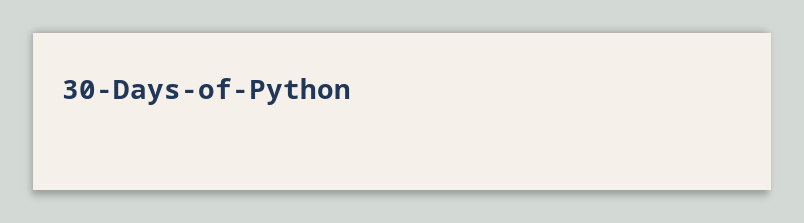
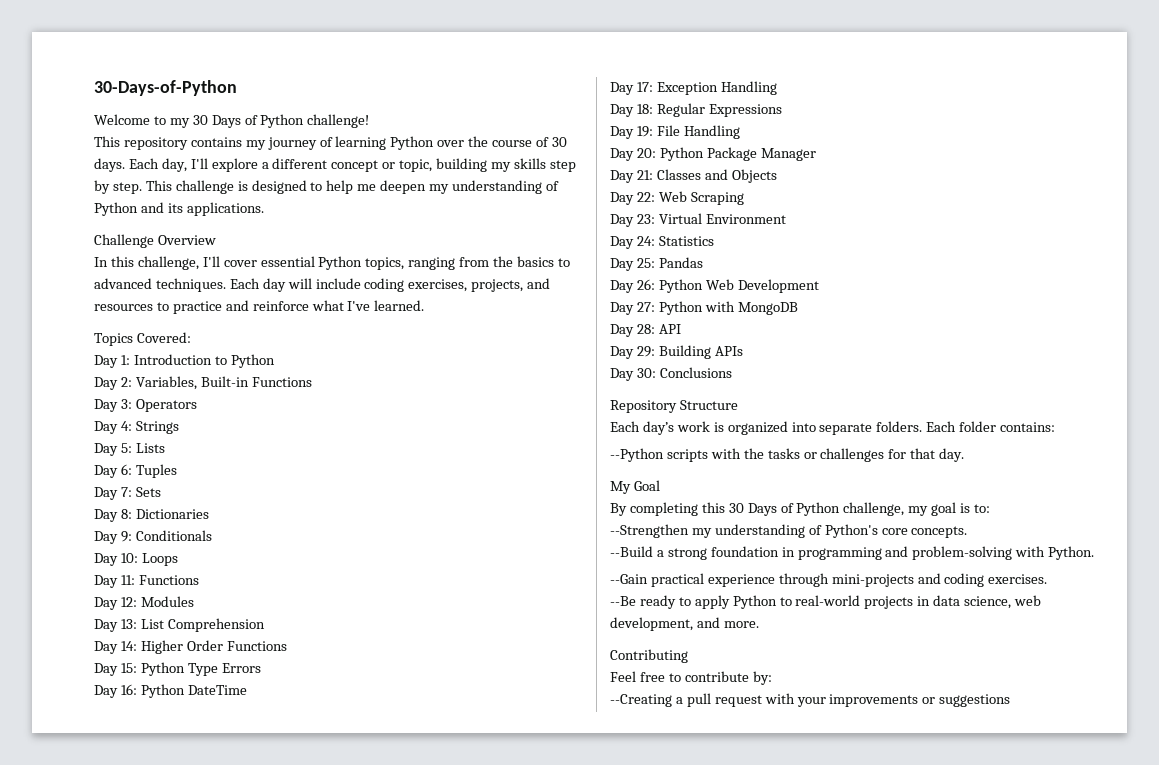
+ Welcome to my 30 Days of Python challenge!
+ This repository contains my journey of learning Python over the course of 30 days. Each day, I'll explore a different concept or topic, building my skills step by step. This challenge is designed to help me deepen my understanding of Python and its applications.
+ Challenge Overview
+ In this challenge, I'll cover essential Python topics, ranging from the basics to advanced techniques. Each day will include coding exercises, projects, and resources to practice and reinforce what I've learned.
+ Topics Covered:
+ Day 1: Introduction to Python
+ Day 2: Variables, Built-in Functions
+ Day 3: Operators
+ Day 4: Strings
+ Day 5: Lists
+ Day 6: Tuples
+ Day 7: Sets
+ Day 8: Dictionaries
+ Day 9: Conditionals
+ Day 10: Loops
+ Day 11: Functions
+ Day 12: Modules
+ Day 13: List Comprehension
+ Day 14: Higher Order Functions
+ Day 15: Python Type Errors
+ Day 16: Python DateTime
+ Day 17: Exception Handling
+ Day 18: Regular Expressions
+ Day 19: File Handling
+ Day 20: Python Package Manager
+ Day 21: Classes and Objects
+ Day 22: Web Scraping
+ Day 23: Virtual Environment
+ Day 24: Statistics
+ Day 25: Pandas
+ Day 26: Python Web Development
+ Day 27: Python with MongoDB
+ Day 28: API
+ Day 29: Building APIs
+ Day 30: Conclusions
+ Repository Structure
+ Each day’s work is organized into separate folders. Each folder contains:
+ --Python scripts with the tasks or challenges for that day.
+ My Goal
+ By completing this 30 Days of Python challenge, my goal is to:
+ --Strengthen my understanding of Python's core concepts.
+ --Build a strong foundation in programming and problem-solving with Python.
+ --Gain practical experience through mini-projects and coding exercises.
+ --Be ready to apply Python to real-world projects in data science, web development, and more.
+ Contributing
+ Feel free to contribute by:
+ --Creating a pull request with your improvements or suggestions

